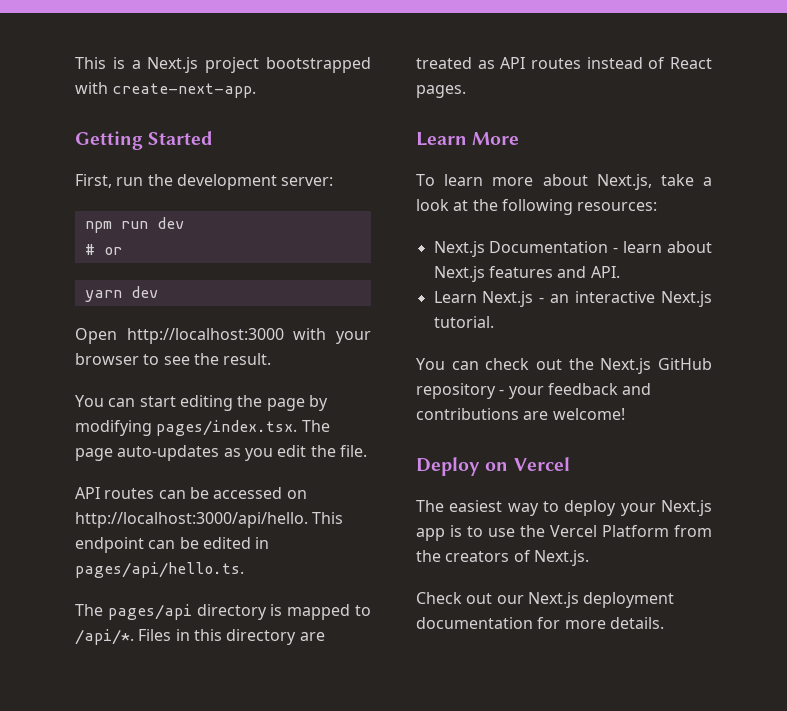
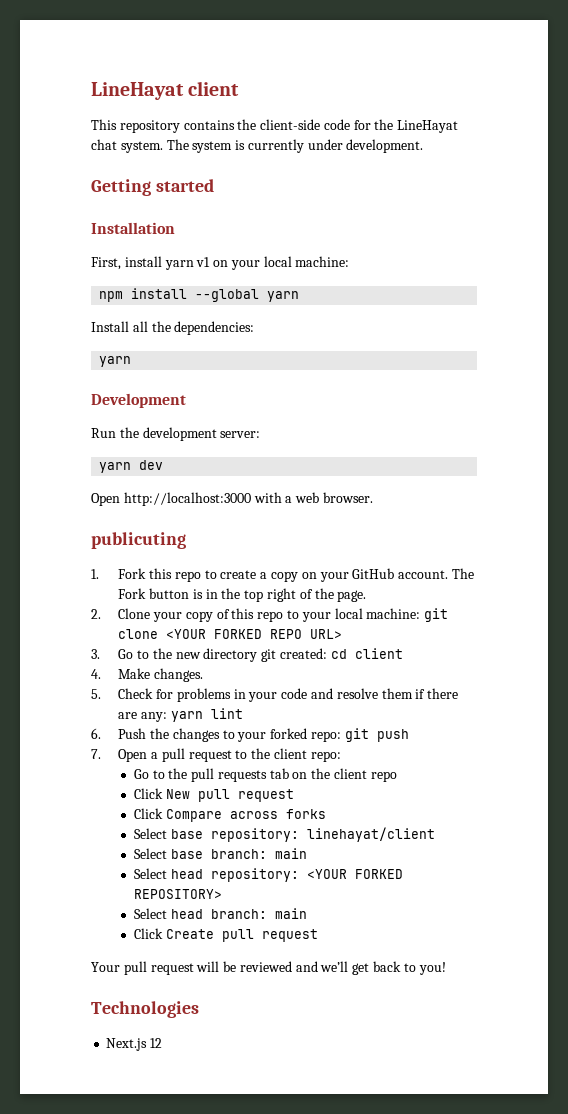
- This is a Next.js project bootstrapped with create-next-app.
+ LineHayat client
+ This repository contains the client-side code for the LineHayat chat system. The system is currently under development.
- Getting Started
+ Getting started
+ Installation
- First, run the development server:
- npm run dev
- # or
+ First, install yarn v1 on your local machine:
+ npm install --global yarn
+ Install all the dependencies:
+ yarn
+ Development
+ Run the development server:
- Open http://localhost:3000 with your browser to see the result.
- You can start editing the page by modifying pages/index.tsx. The page auto-updates as you edit the file.
- API routes can be accessed on http://localhost:3000/api/hello. This endpoint can be edited in pages/api/hello.ts.
- The pages/api directory is mapped to /api/*. Files in this directory are treated as API routes instead of React pages.
- Learn More
- To learn more about Next.js, take a look at the following resources:
- Next.js Documentation - learn about Next.js features and API.
- Learn Next.js - an interactive Next.js tutorial.
- You can check out the Next.js GitHub repository - your feedback and contributions are welcome!
- Deploy on Vercel
- The easiest way to deploy your Next.js app is to use the Vercel Platform from the creators of Next.js.
- Check out our Next.js deployment documentation for more details.
+ Open http://localhost:3000 with a web browser.
+ publicuting
+ 1. Fork this repo to create a copy on your GitHub account. The Fork button is in the top right of the page.
+ 2. Clone your copy of this repo to your local machine: git clone <YOUR FORKED REPO URL>
+ 3. Go to the new directory git created: cd client
+ 4. Make changes.
+ 5. Check for problems in your code and resolve them if there are any: yarn lint
+ 6. Push the changes to your forked repo: git push
+ 7. Open a pull request to the client repo:
+ Go to the pull requests tab on the client repo
+ Click New pull request
+ Click Compare across forks
+ Select base repository: linehayat/client
+ Select base branch: main
+ Select head repository: <YOUR FORKED REPOSITORY>
+ Select head branch: main
+ Click Create pull request
+ Your pull request will be reviewed and we’ll get back to you!
+ Technologies
+ Next.js 12

